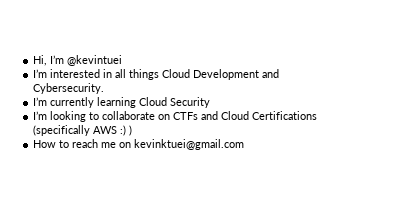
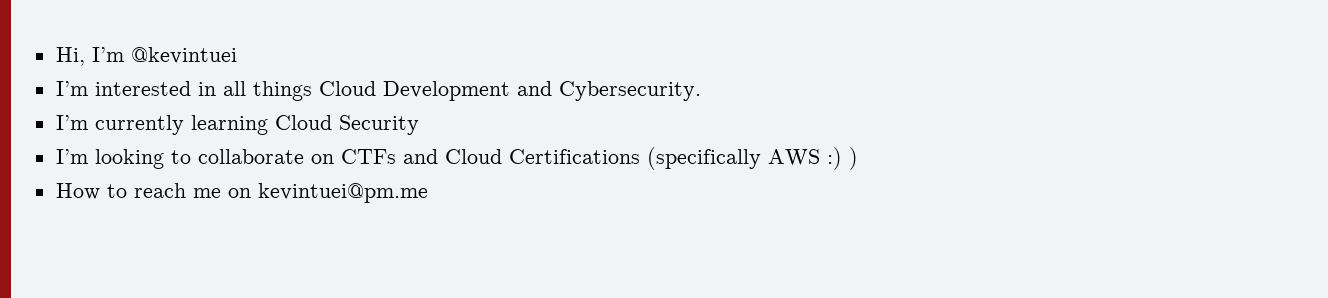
- How to reach me on kevinktuei@gmail.com
+ How to reach me on kevintuei@pm.me

